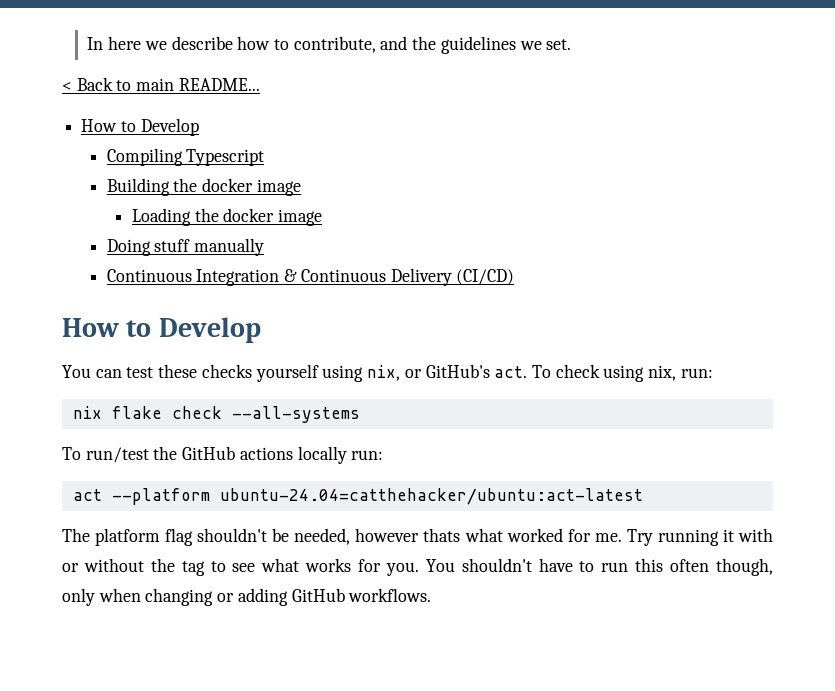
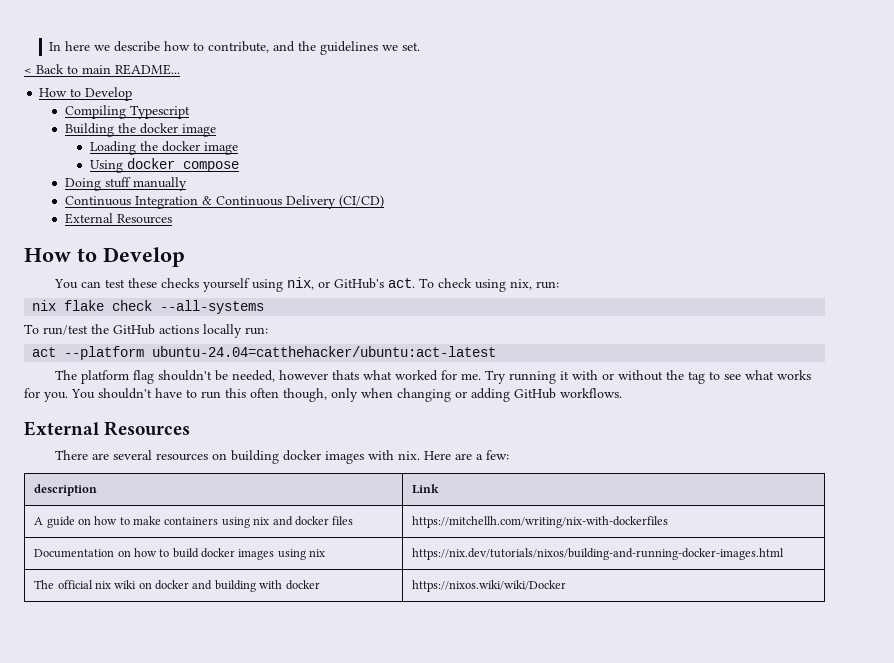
+ Using docker compose
  Continuous Integration & Continuous Delivery (CI/CD)
+ External Resources
  You shouldn't have to run this often though, only when changing or adding GitHub workflows.
+ External Resources
+ There are several resources on building docker images with nix. Here are a few:
+ description | Link
+ A guide on how to make containers using nix and docker files | https://mitchellh.com/writing/nix-with-dockerfiles
+ Documentation on how to build docker images using nix | https://nix.dev/tutorials/nixos/building-and-running-docker-images.html
+ The official nix wiki on docker and building with docker | https://nixos.wiki/wiki/Docker

